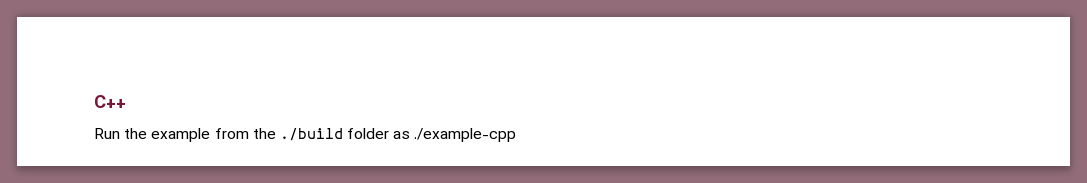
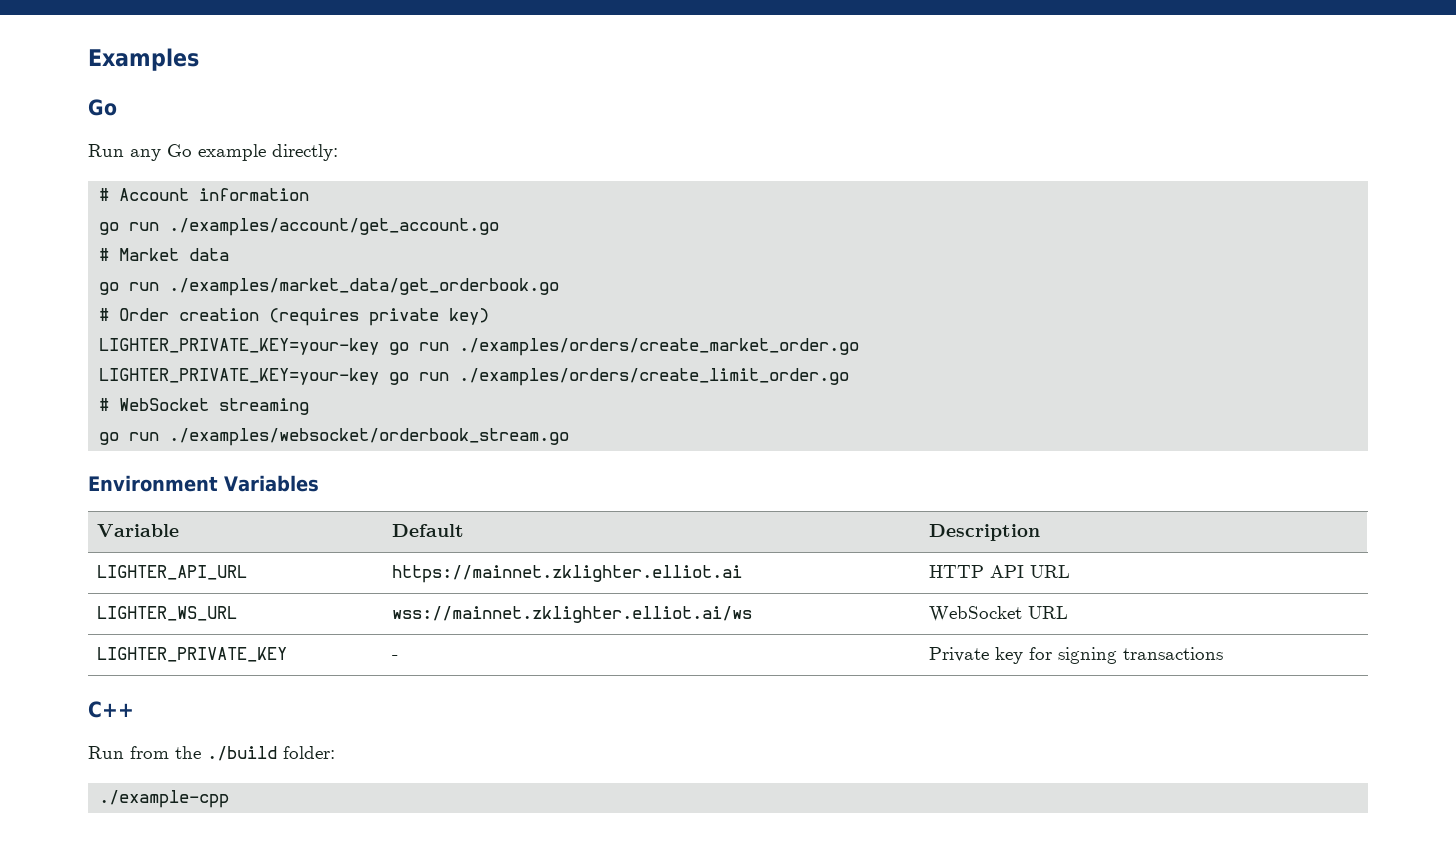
+ Examples
+ Go
+ Run any Go example directly:
+ # Account information
+ go run ./examples/account/get_account.go
+ # Market data
+ go run ./examples/market_data/get_orderbook.go
+ # Order creation (requires private key)
+ LIGHTER_PRIVATE_KEY=your-key go run ./examples/orders/create_market_order.go
+ LIGHTER_PRIVATE_KEY=your-key go run ./examples/orders/create_limit_order.go
+ # WebSocket streaming
+ go run ./examples/websocket/orderbook_stream.go
+ Environment Variables
+ Variable | Default | Description
+ LIGHTER_API_URL | https://mainnet.zklighter.elliot.ai | HTTP API URL
+ LIGHTER_WS_URL | wss://mainnet.zklighter.elliot.ai/ws | WebSocket URL
+ LIGHTER_PRIVATE_KEY | - | Private key for signing transactions
- Run the example from the ./build folder as ./example-cpp
+ Run from the ./build folder:
+ ./example-cpp

